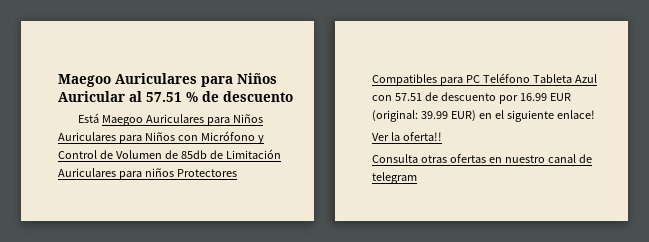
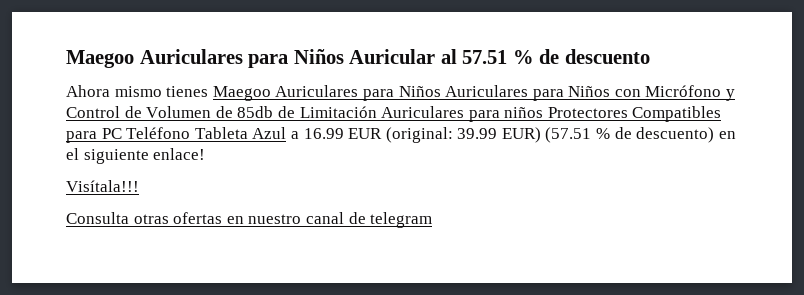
- Está Maegoo Auriculares para Niños Auriculares para Niños con Micrófono y Control de Volumen de 85db de Limitación Auriculares para niños Protectores Compatibles para PC Teléfono Tableta Azul con 57.51 de descuento por 16.99 EUR (original: 39.99 EUR) en el siguiente enlace!
+ Ahora mismo tienes Maegoo Auriculares para Niños Auriculares para Niños con Micrófono y Control de Volumen de 85db de Limitación Auriculares para niños Protectores Compatibles para PC Teléfono Tableta Azul a 16.99 EUR (original: 39.99 EUR) (57.51 % de descuento) en el siguiente enlace!
- Ver la oferta!!
+ Visítala!!!

